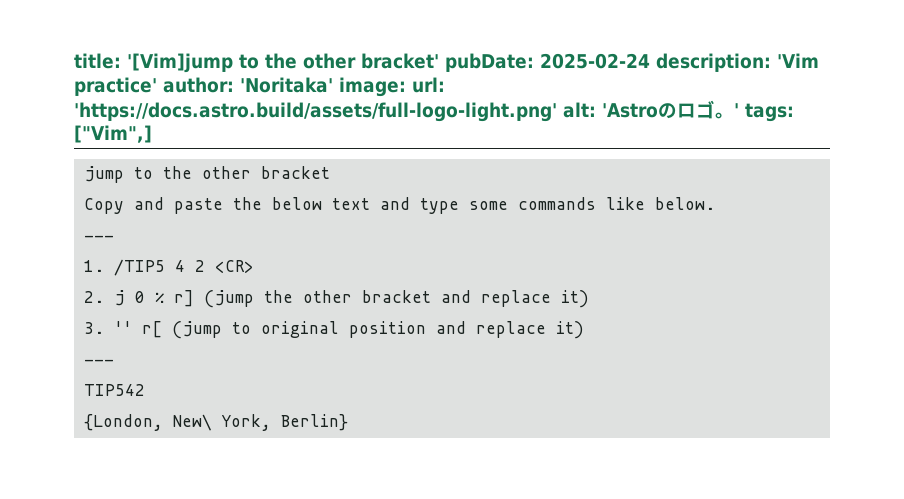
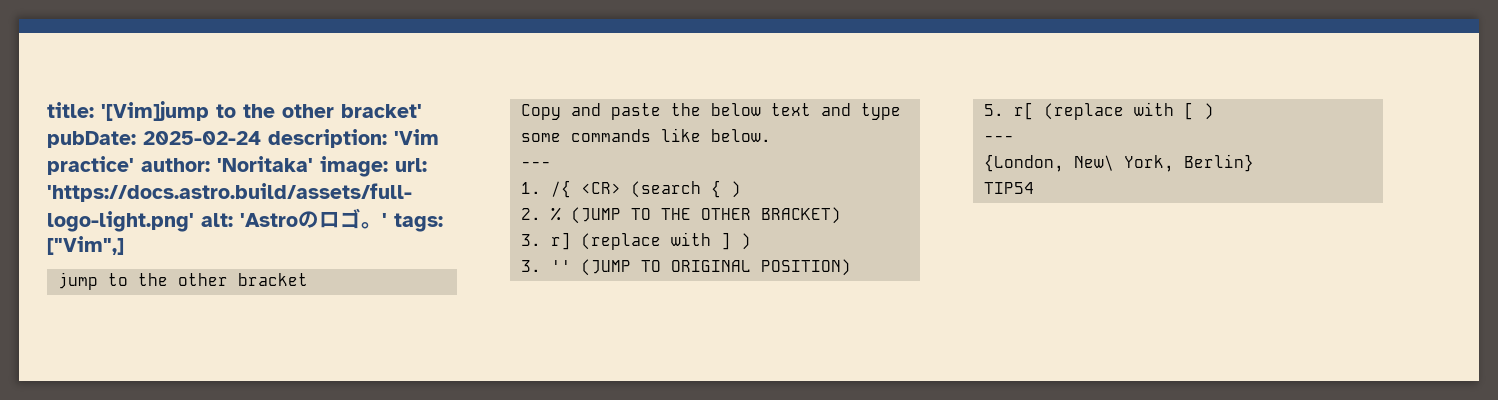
- 1. /TIP5 4 2 <CR>
- 2. j 0 % r] (jump the other bracket and replace it)
- 3. '' r[ (jump to original position and replace it)
+ 1. /{ <CR> (search { )
+ 2. % (JUMP TO THE OTHER BRACKET)
+ 3. r] (replace with ] )
+ 3. '' (JUMP TO ORIGINAL POSITION)
+ 5. r[ (replace with [ )
  ---
- TIP542
+ TIP54

